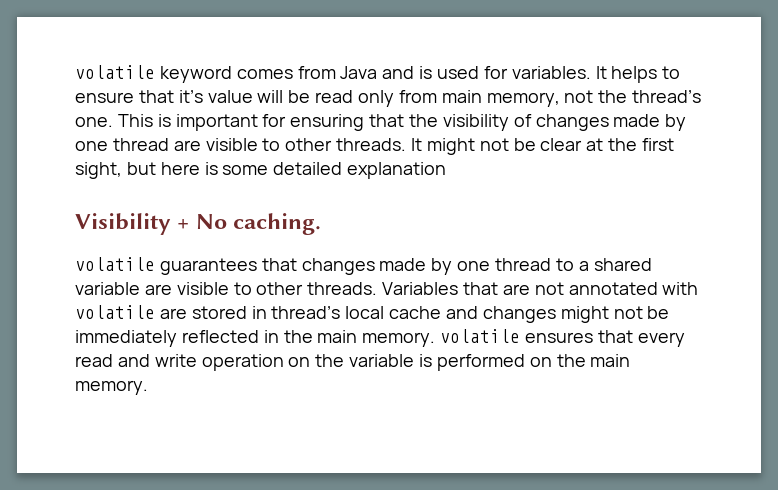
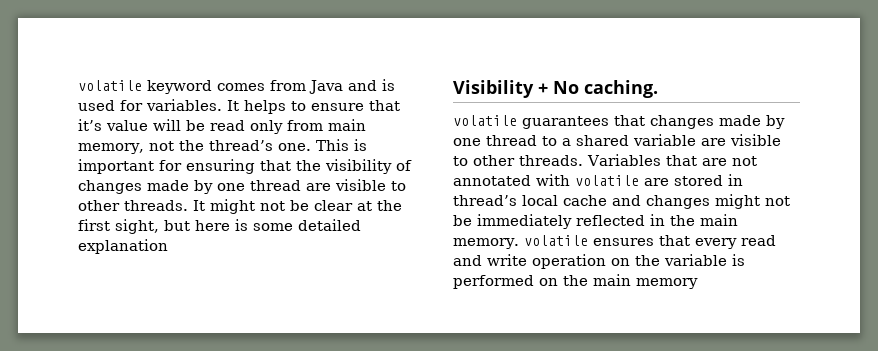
- Variables that are not annotated with volatile are stored in thread’s local cache and changes might not be immediately reflected in the main memory. volatile ensures that every read and write operation on the variable is performed on the main memory.
+ Variables that are not annotated with volatile are stored in thread’s local cache and changes might not be immediately reflected in the main memory. volatile ensures that every read and write operation on the variable is performed on the main memory

